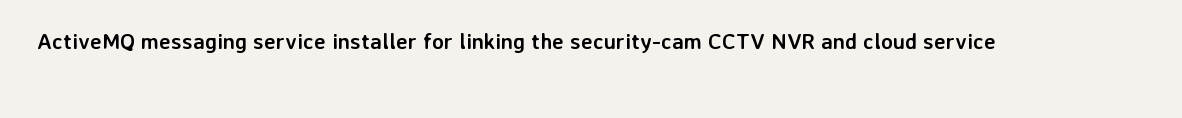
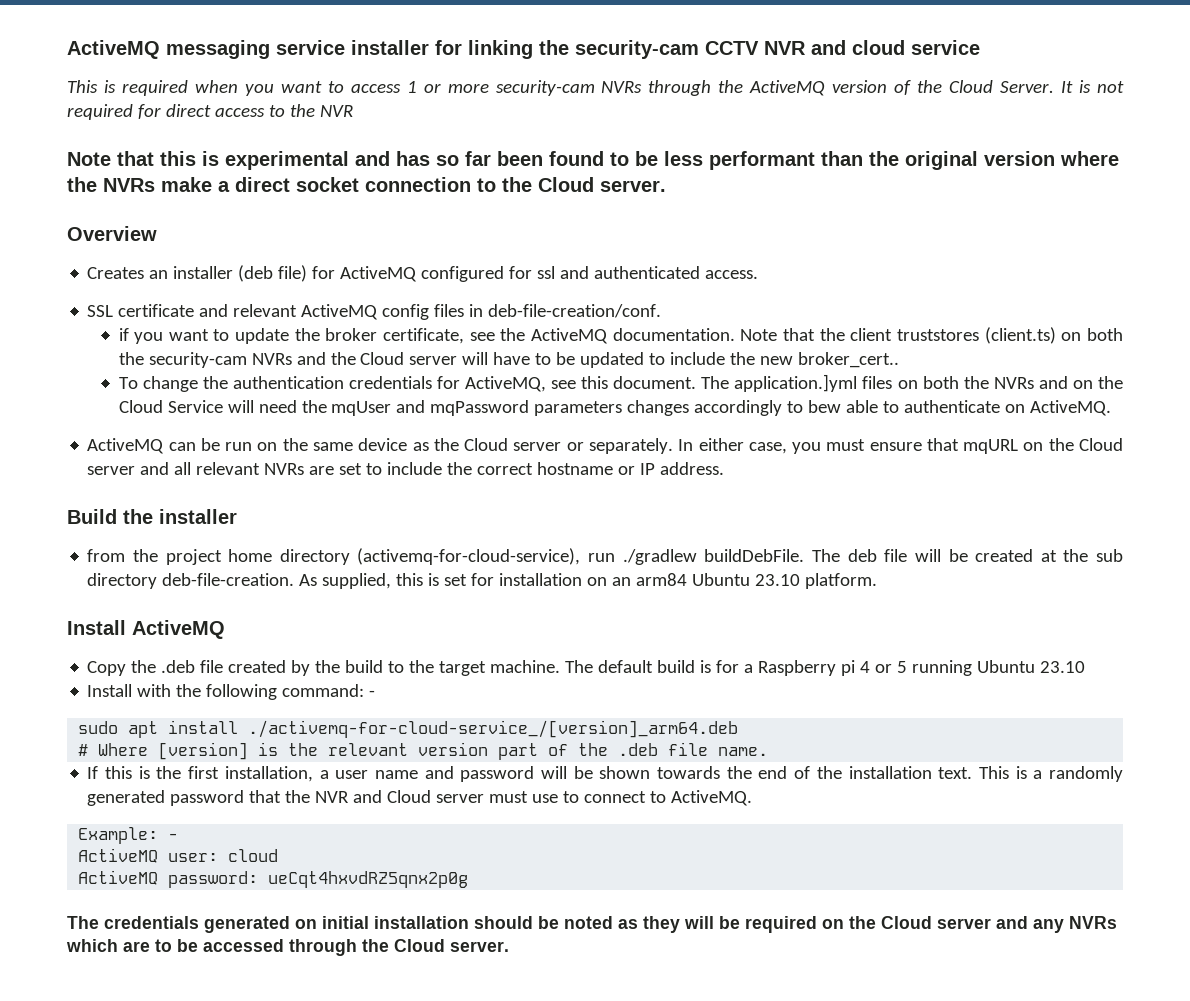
+ This is required when you want to access 1 or more security-cam NVRs through the ActiveMQ version of the Cloud Server. It is not required for direct access to the NVR
+ Note that this is experimental and has so far been found to be less performant than the original version where the NVRs make a direct socket connection to the Cloud server.
+ Overview
+ Creates an installer (deb file) for ActiveMQ configured for ssl and authenticated access.
+ SSL certificate and relevant ActiveMQ config files in deb-file-creation/conf.
+ if you want to update the broker certificate, see the ActiveMQ documentation. Note that the client truststores (client.ts) on both the security-cam NVRs and the Cloud server will have to be updated to include the new broker_cert..
+ To change the authentication credentials for ActiveMQ, see this document. The application.]yml files on both the NVRs and on the Cloud Service will need the mqUser and mqPassword parameters changes accordingly to bew able to authenticate on ActiveMQ.
+ ActiveMQ can be run on the same device as the Cloud server or separately. In either case, you must ensure that mqURL on the Cloud server and all relevant NVRs are set to include the correct hostname or IP address.
+ Build the installer
+ from the project home directory (activemq-for-cloud-service), run ./gradlew buildDebFile. The deb file will be created at the sub directory deb-file-creation. As supplied, this is set for installation on an arm84 Ubuntu 23.10 platform.
+ Install ActiveMQ
+ Copy the .deb file created by the build to the target machine. The default build is for a Raspberry pi 4 or 5 running Ubuntu 23.10
+ Install with the following command: -
+ sudo apt install ./activemq-for-cloud-service_/[version]_arm64.deb
+ # Where [version] is the relevant version part of the .deb file name.
+ If this is the first installation, a user name and password will be shown towards the end of the installation text. This is a randomly generated password that the NVR and Cloud server must use to connect to ActiveMQ.
+ Example: -
+ ActiveMQ user: cloud
+ ActiveMQ password: ueCqt4hxvdRZ5qnx2p0g
+ The credentials generated on initial installation should be noted as they will be required on the Cloud server and any NVRs which are to be accessed through the Cloud server.

